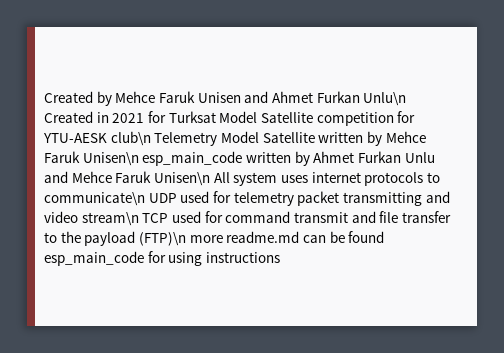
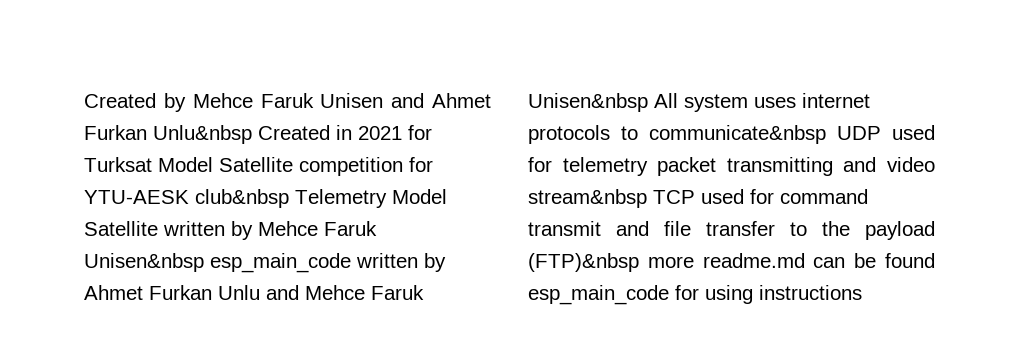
- Created by Mehce Faruk Unisen and Ahmet Furkan Unlu\n Created in 2021 for Turksat Model Satellite competition for YTU-AESK club\n Telemetry Model Satellite written by Mehce Faruk Unisen\n esp_main_code written by Ahmet Furkan Unlu and Mehce Faruk Unisen\n All system uses internet protocols to communicate\n UDP used for telemetry packet transmitting and video stream\n TCP used for command transmit and file transfer to the payload (FTP)\n more readme.md can be found esp_main_code for using instructions
+ Created by Mehce Faruk Unisen and Ahmet Furkan Unlu&nbsp Created in 2021 for Turksat Model Satellite competition for YTU-AESK club&nbsp Telemetry Model Satellite written by Mehce Faruk Unisen&nbsp esp_main_code written by Ahmet Furkan Unlu and Mehce Faruk Unisen&nbsp All system uses internet protocols to communicate&nbsp UDP used for telemetry packet transmitting and video stream&nbsp TCP used for command transmit and file transfer to the payload (FTP)&nbsp more readme.md can be found esp_main_code for using instructions

